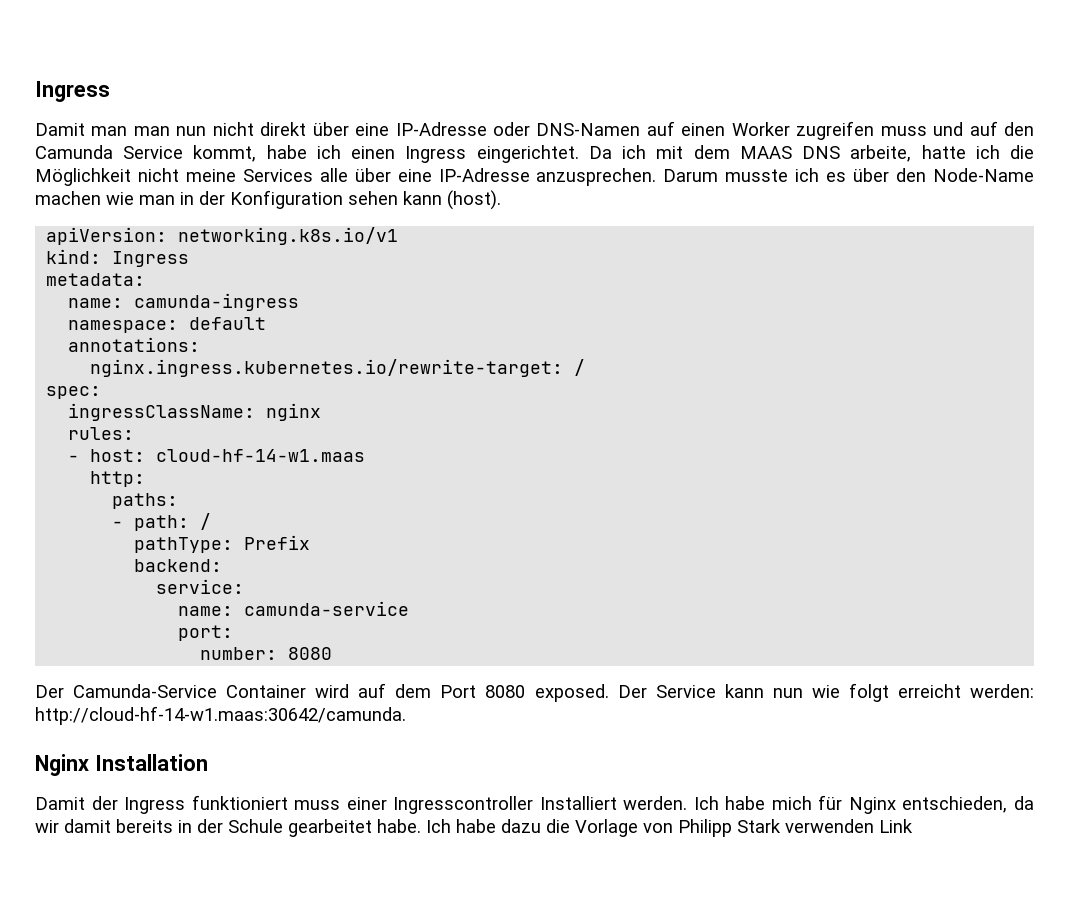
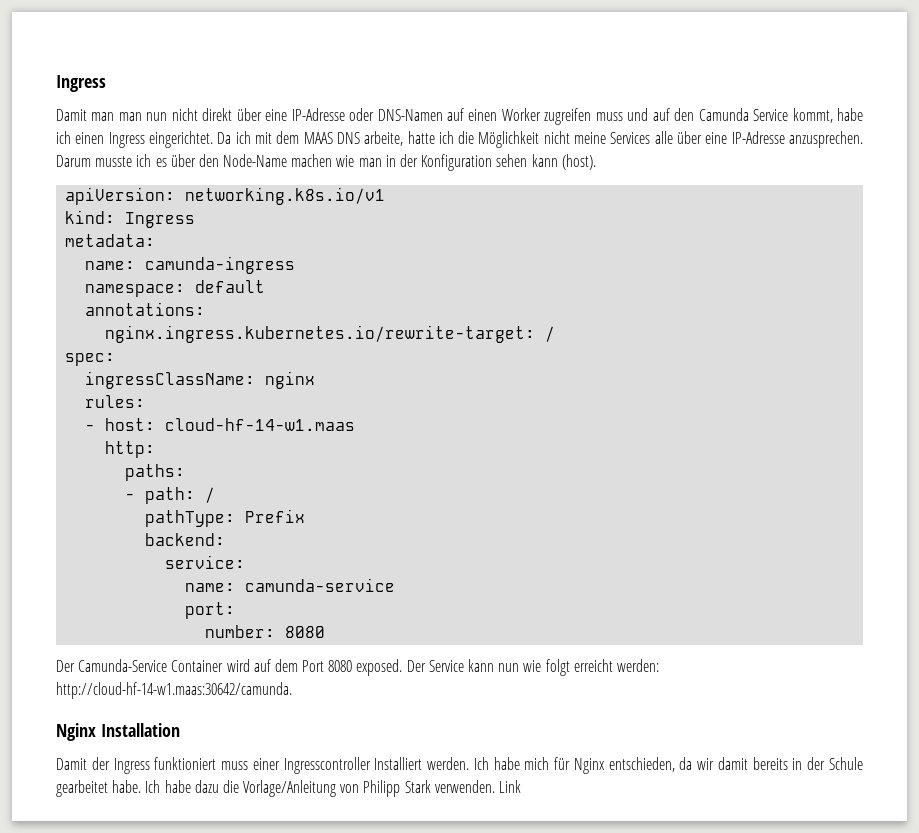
- Ich habe dazu die Vorlage von Philipp Stark verwenden Link
+ Ich habe dazu die Vorlage/Anleitung von Philipp Stark verwenden. Link

